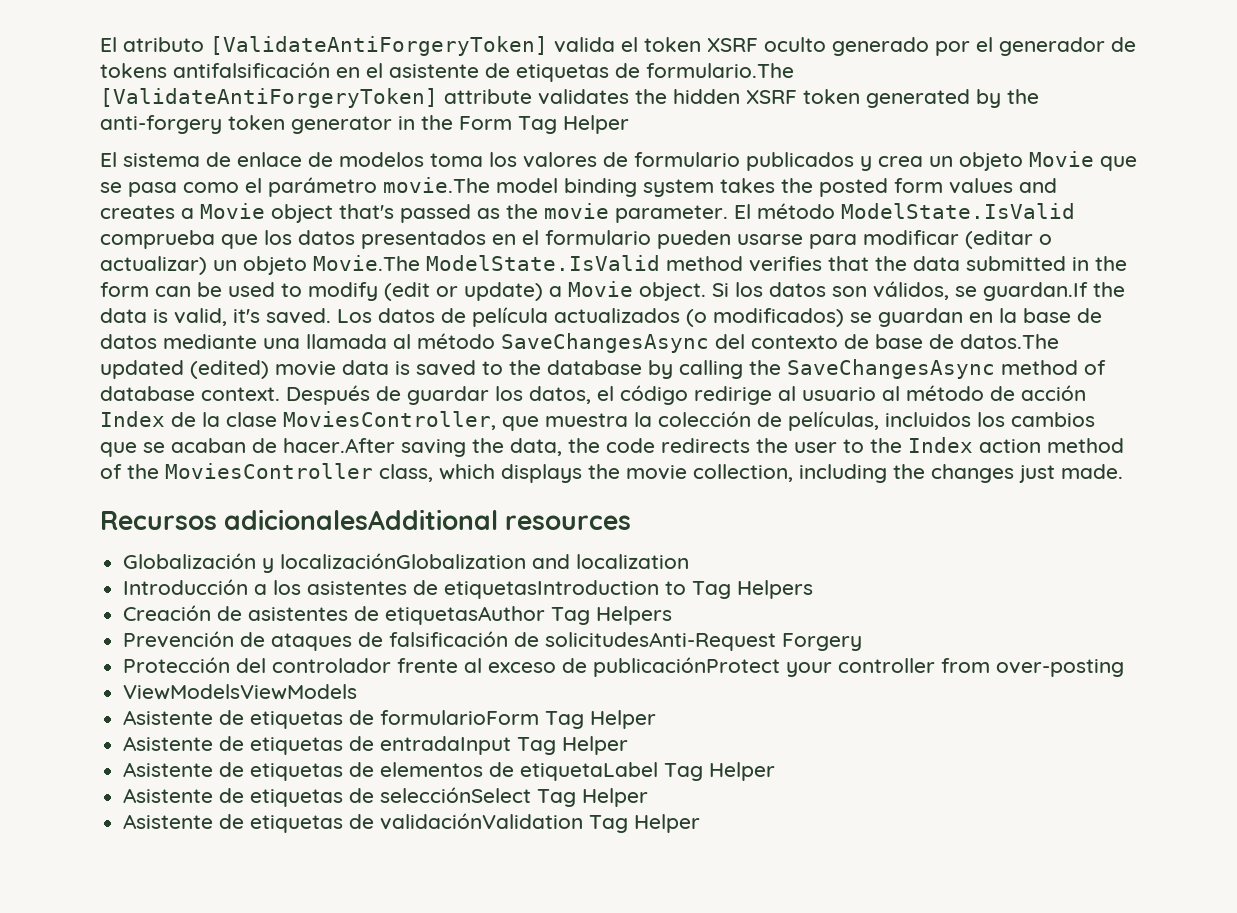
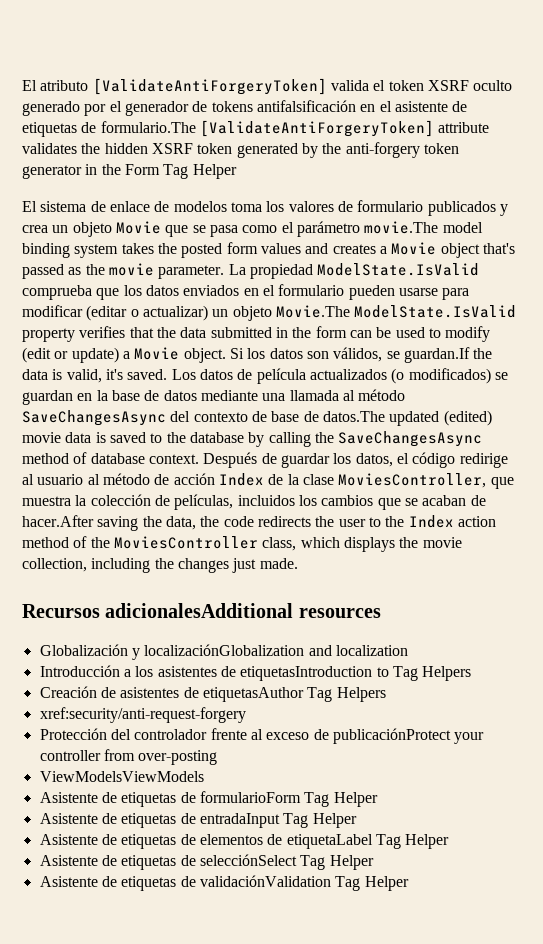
- El método ModelState.IsValid comprueba que los datos presentados en el formulario pueden usarse para modificar (editar o actualizar) un objeto Movie.The ModelState.IsValid method verifies that the data submitted in the form can be used to modify (edit or update) a Movie object.
+ La propiedad ModelState.IsValid comprueba que los datos enviados en el formulario pueden usarse para modificar (editar o actualizar) un objeto Movie.The ModelState.IsValid property verifies that the data submitted in the form can be used to modify (edit or update) a Movie object.
- Prevención de ataques de falsificación de solicitudesAnti-Request Forgery
+ xref:security/anti-request-forgery

